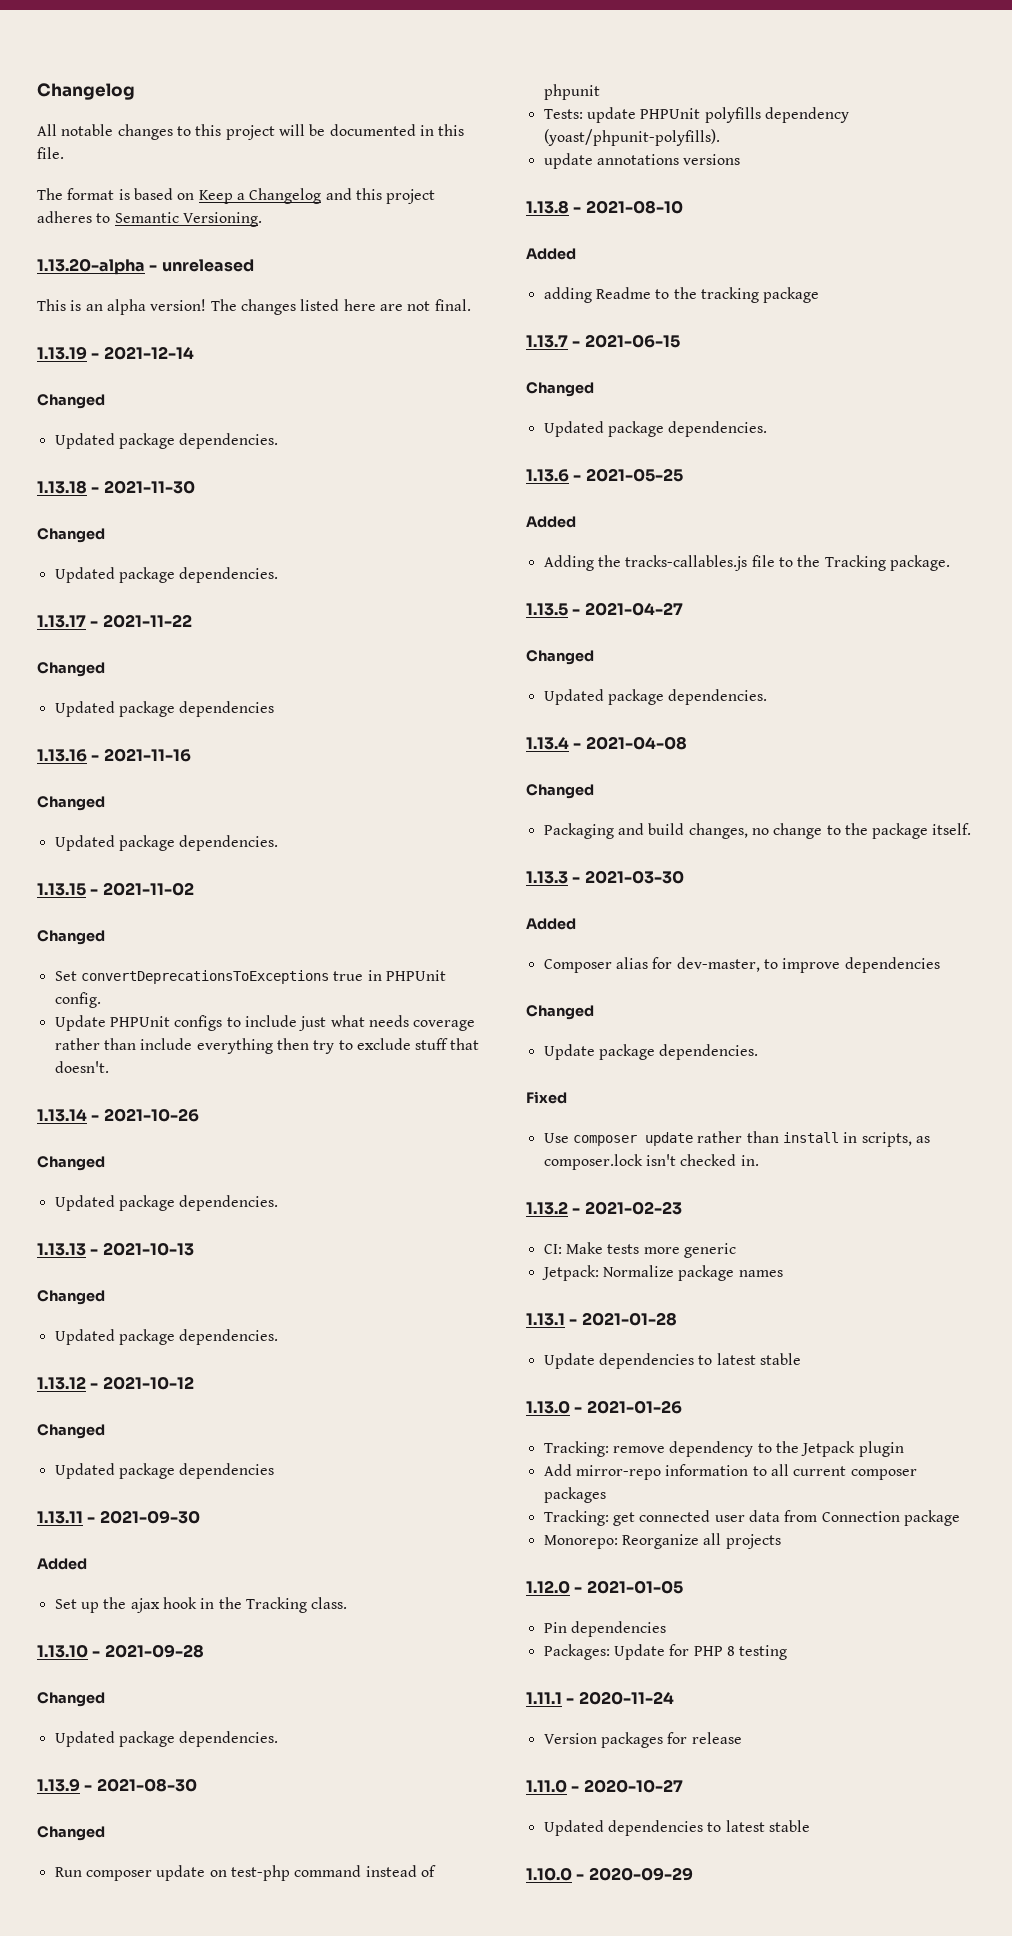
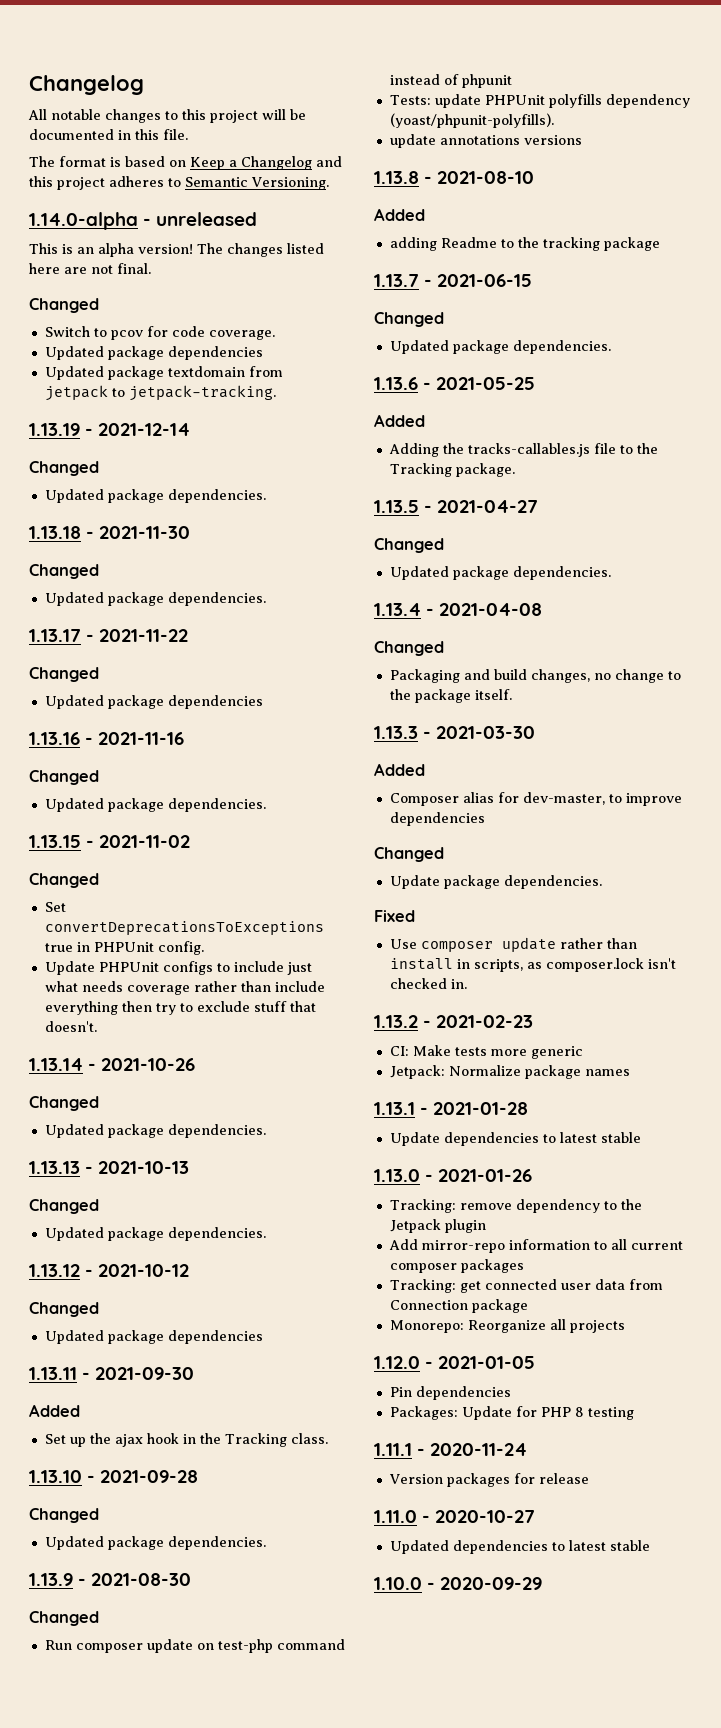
- 1.13.20-alpha - unreleased
+ 1.14.0-alpha - unreleased
  The changes listed here are not final.
+ Changed
+ Switch to pcov for code coverage.
+ Updated package dependencies
+ Updated package textdomain from jetpack to jetpack-tracking.

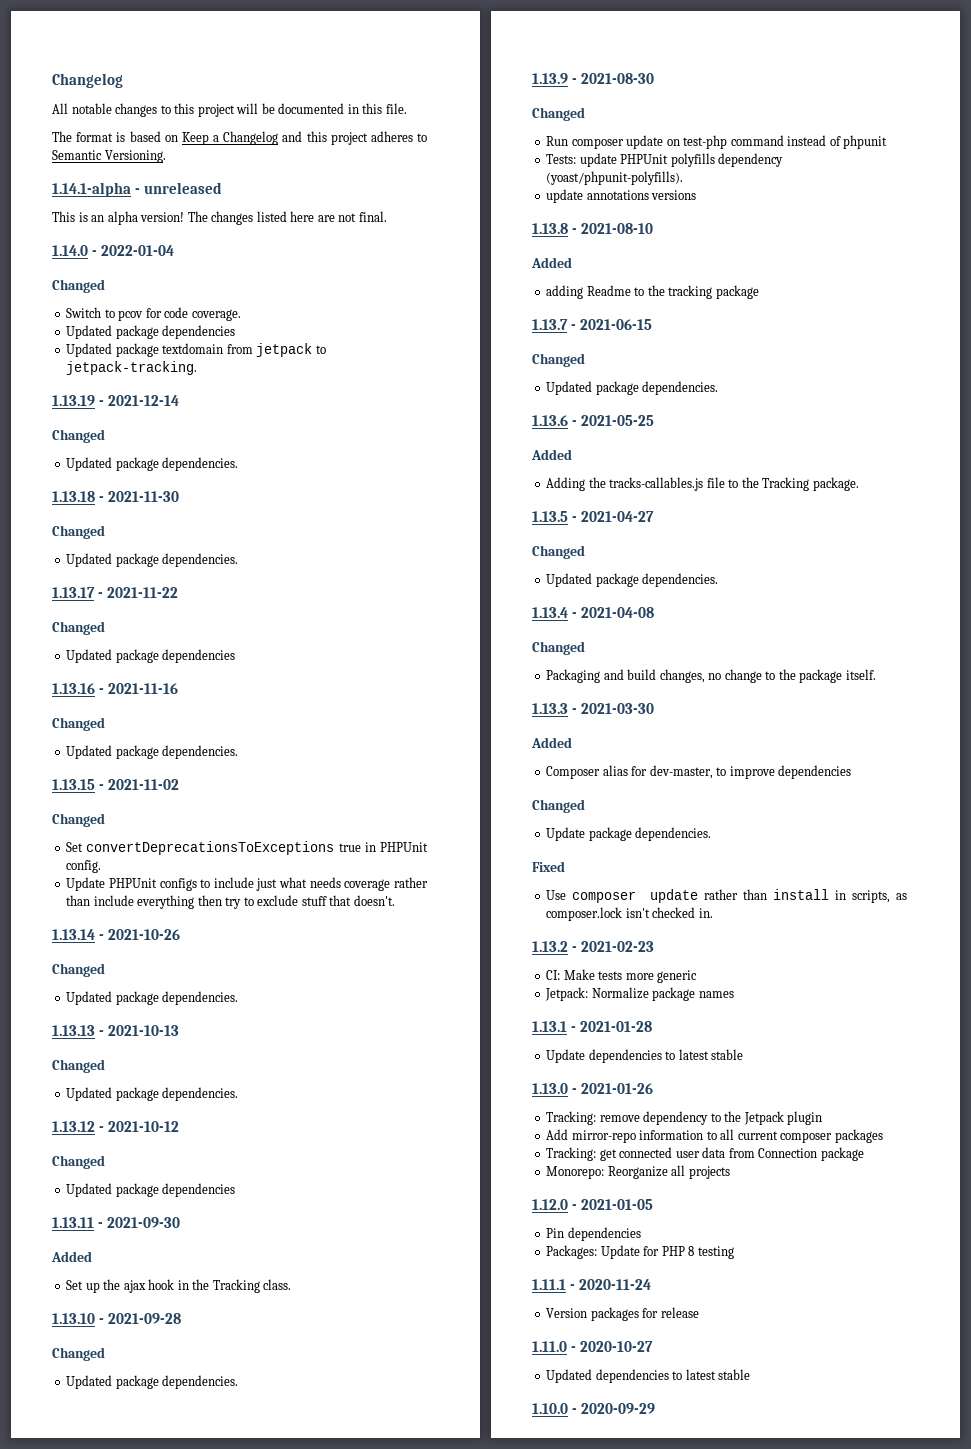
- 1.14.0-alpha - unreleased
+ 1.14.1-alpha - unreleased
+ 1.14.0 - 2022-01-04

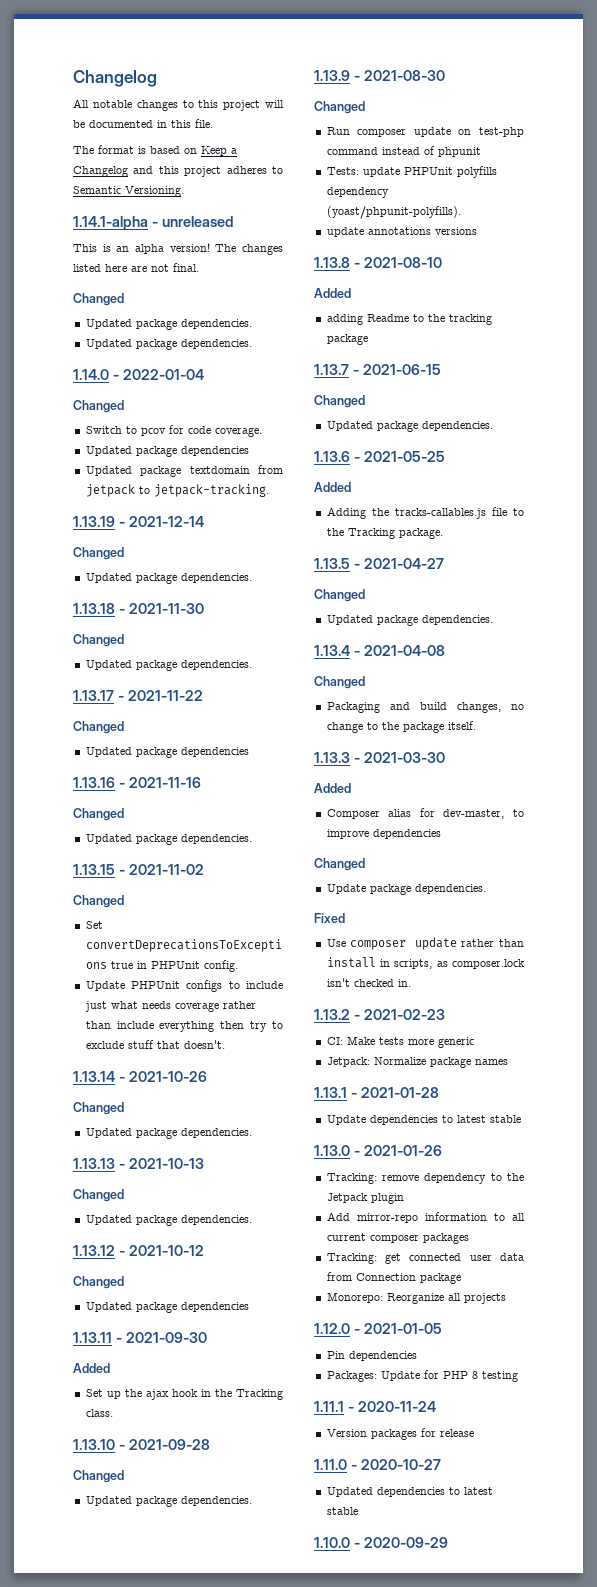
  The changes listed here are not final.
+ Changed
+ Updated package dependencies.
+ Updated package dependencies.

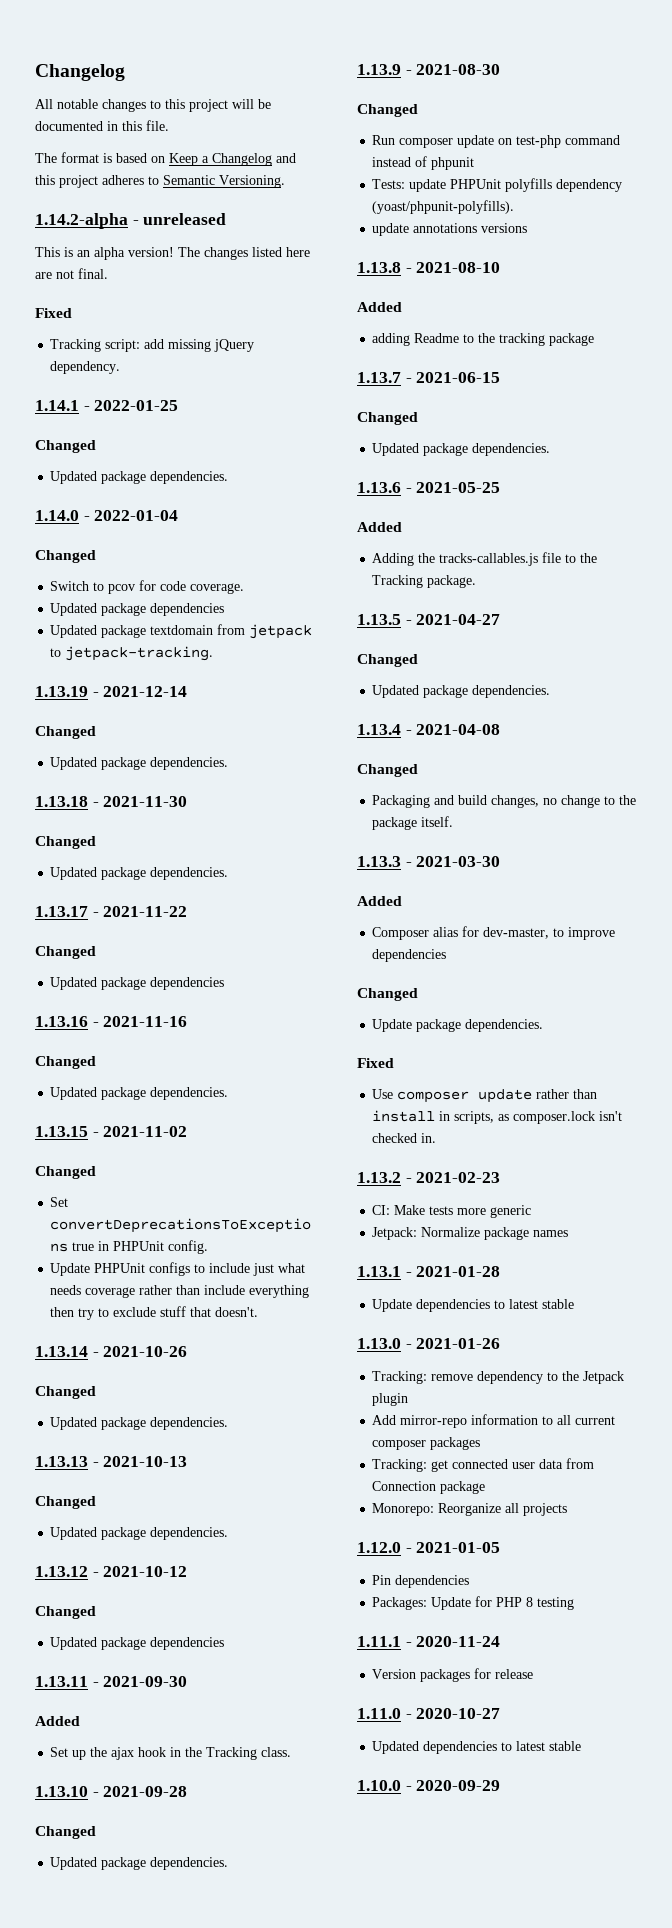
- 1.14.1-alpha - unreleased
+ 1.14.2-alpha - unreleased
  The changes listed here are not final.
+ Fixed
+ Tracking script: add missing jQuery dependency.
+ 1.14.1 - 2022-01-25
  Changed
- Updated package dependencies.

